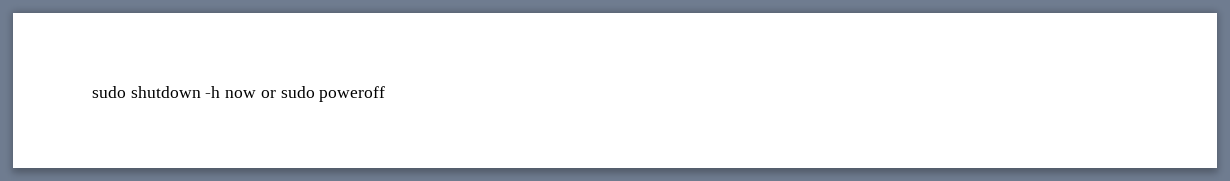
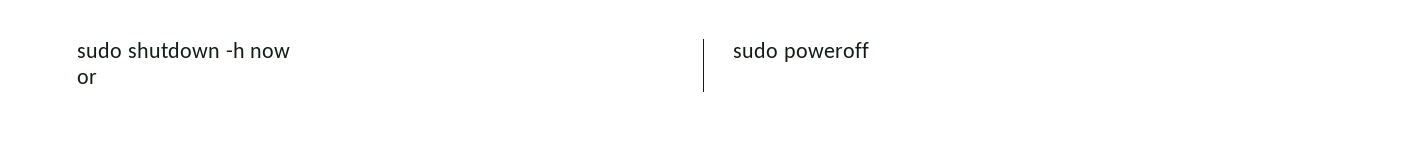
- sudo shutdown -h now or sudo poweroff
+ sudo shutdown -h now
+ or
+ sudo poweroff

